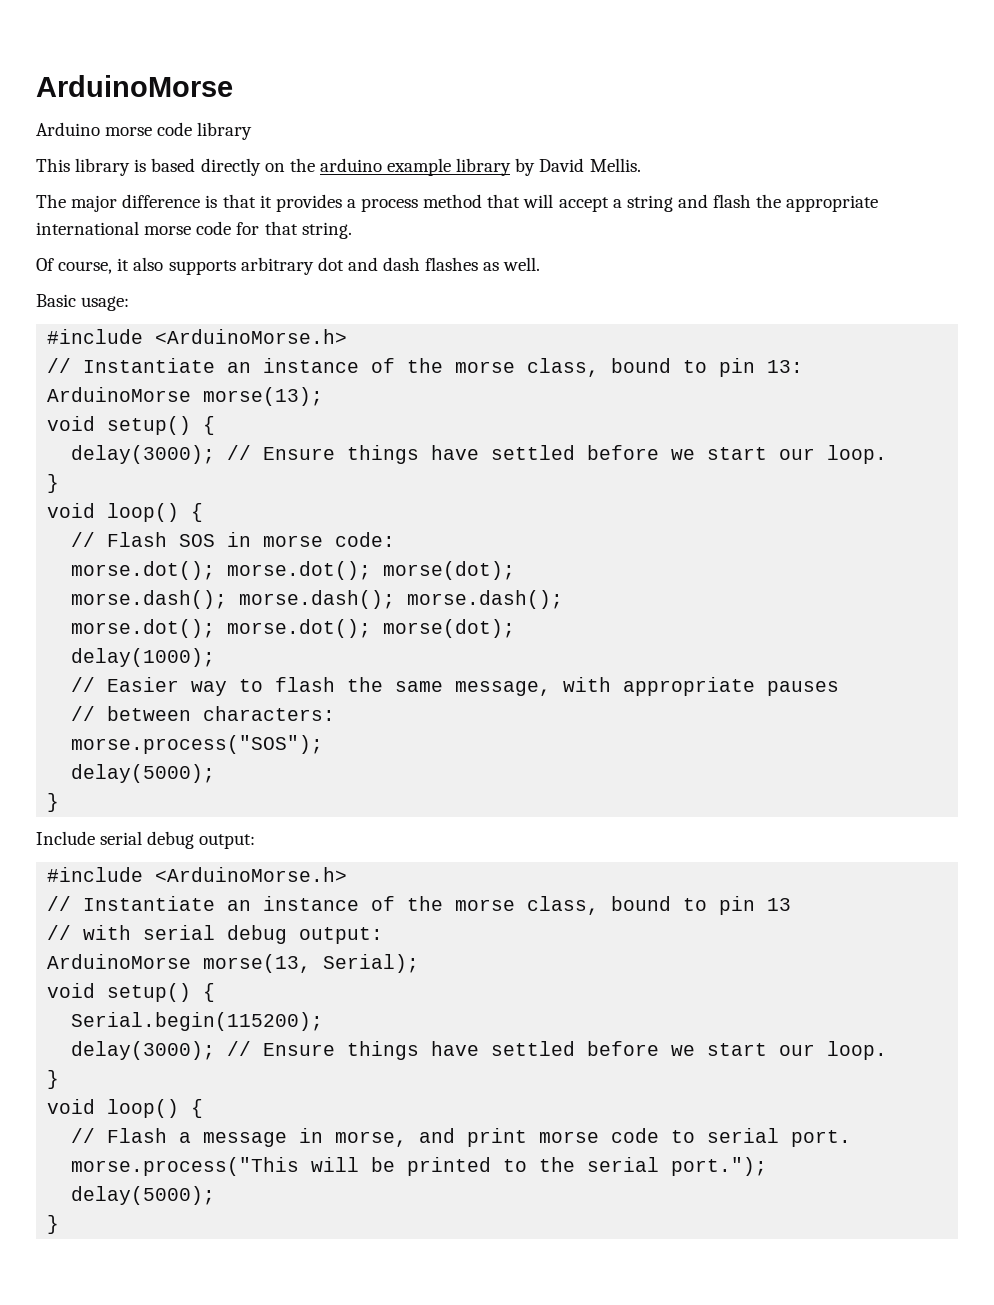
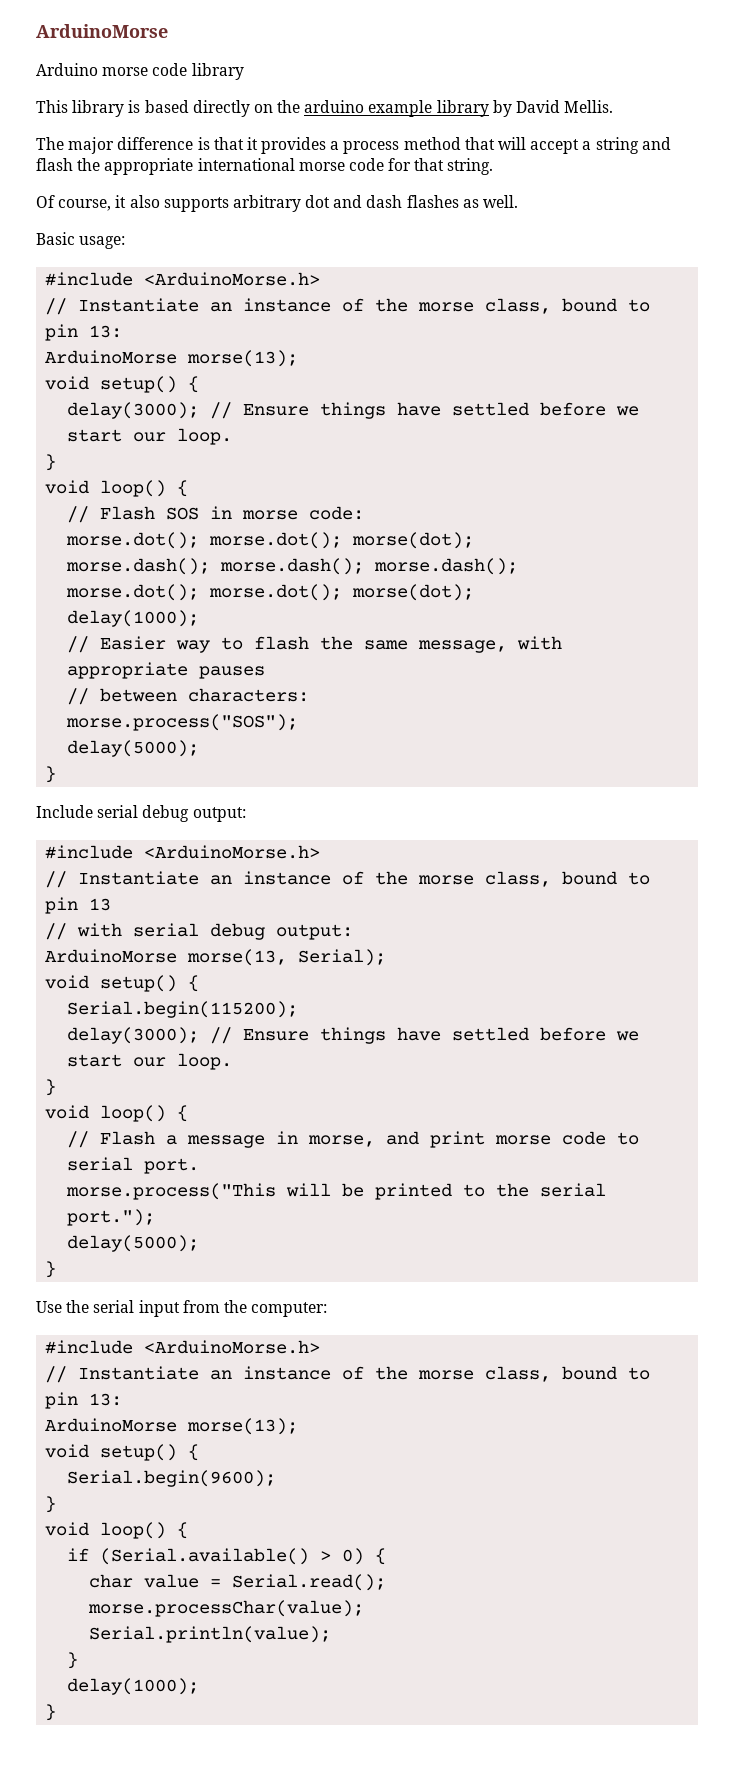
+ Use the serial input from the computer:
+ #include <ArduinoMorse.h>
+ // Instantiate an instance of the morse class, bound to pin 13:
+ ArduinoMorse morse(13);
+ void setup() {
+ Serial.begin(9600);
+ }
+ void loop() {
+ if (Serial.available() > 0) {
+ char value = Serial.read();
+ morse.processChar(value);
+ Serial.println(value);
+ }
+ delay(1000);
+ }

